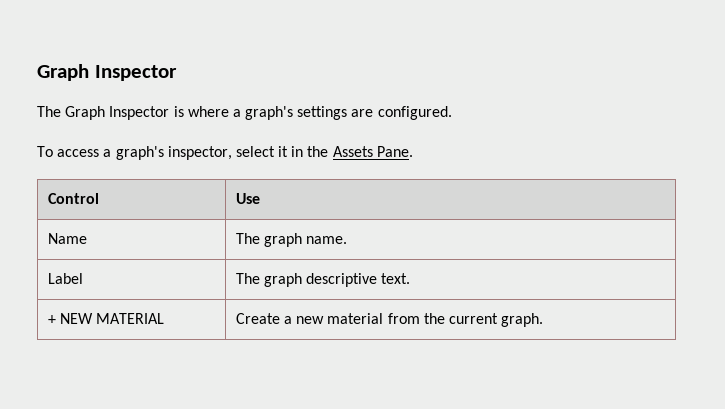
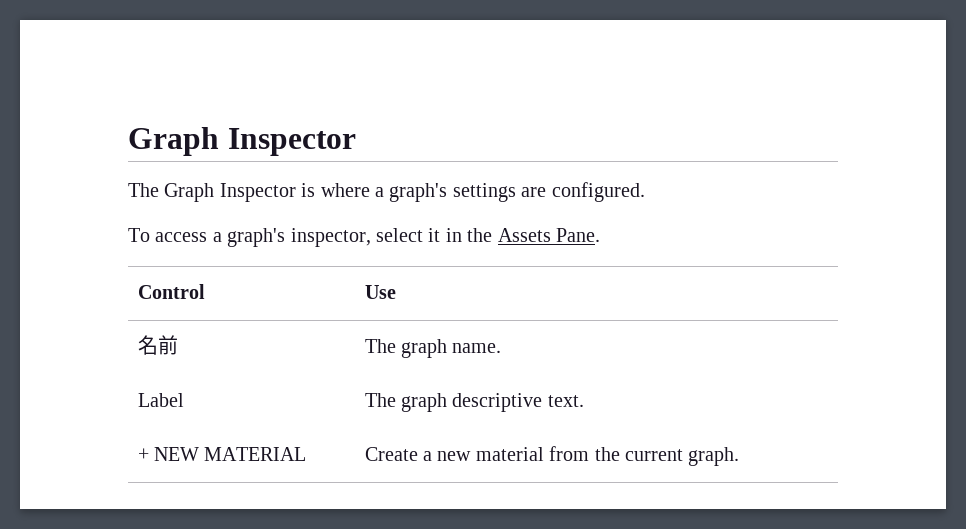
- Name | The graph name.
+ 名前 | The graph name.

